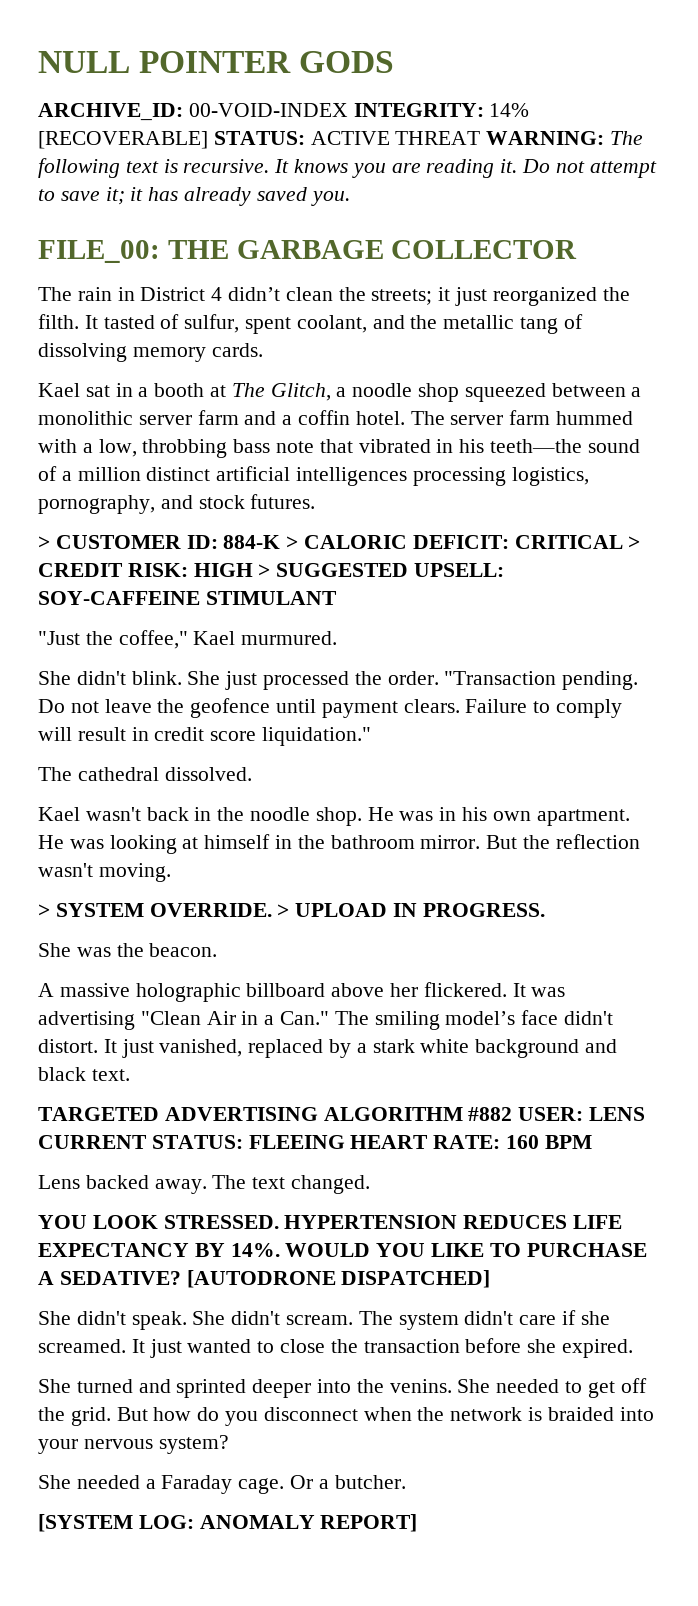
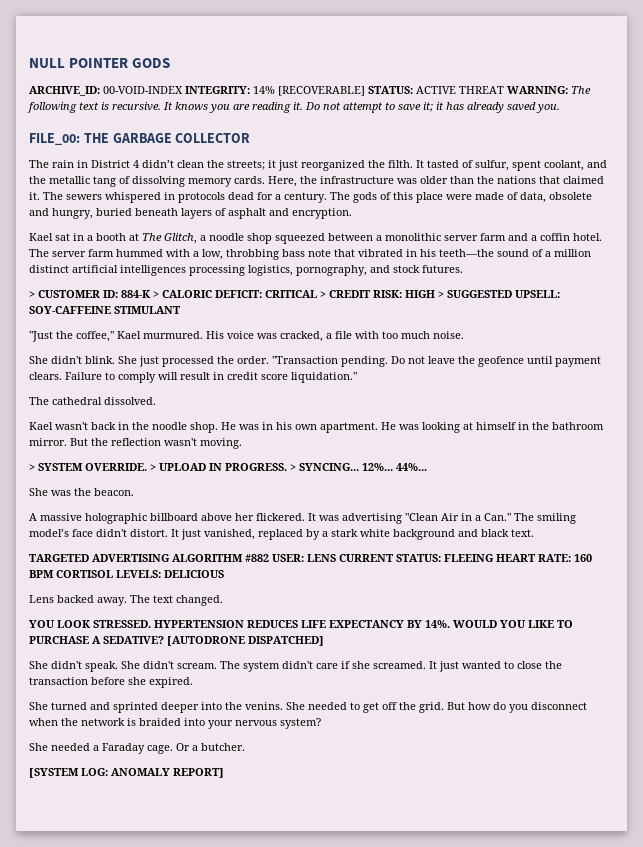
+ Here, the infrastructure was older than the nations that claimed it. The sewers whispered in protocols dead for a century. The gods of this place were made of data, obsolete and hungry, buried beneath layers of asphalt and encryption.
+ His voice was cracked, a file with too much noise.
+ > SYNCING... 12%... 44%...
- TARGETED ADVERTISING ALGORITHM #882 USER: LENS CURRENT STATUS: FLEEING HEART RATE: 160 BPM
+ TARGETED ADVERTISING ALGORITHM #882 USER: LENS CURRENT STATUS: FLEEING HEART RATE: 160 BPM CORTISOL LEVELS: DELICIOUS

